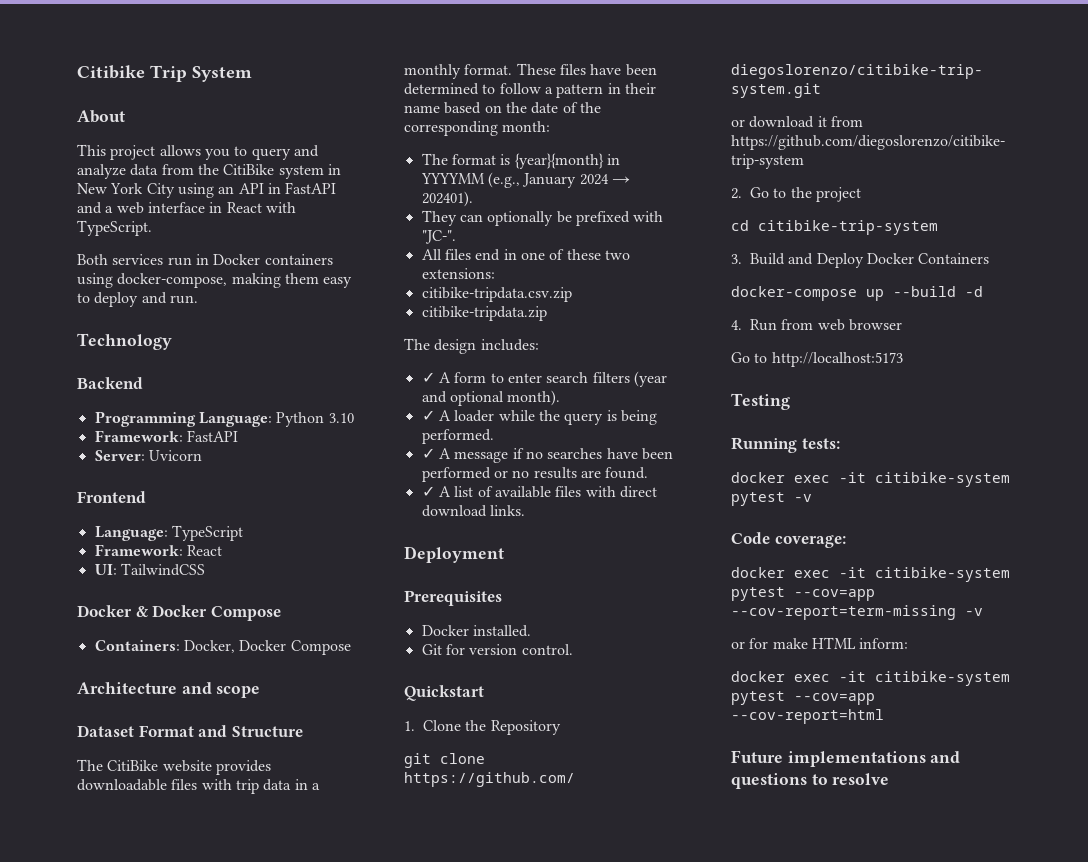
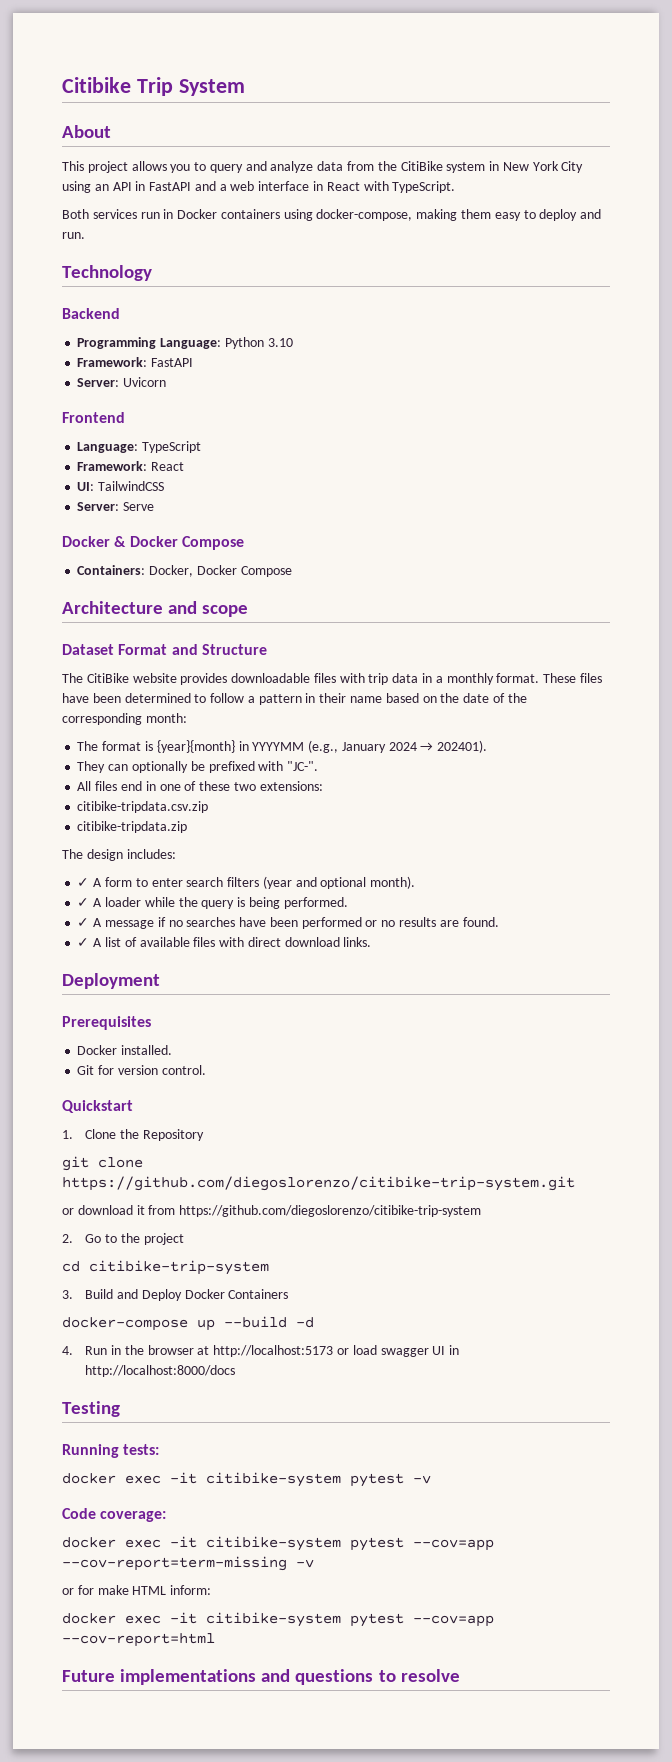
+ Server: Serve
- 4. Run from web browser
- Go to http://localhost:5173
+ 4. Run in the browser at http://localhost:5173 or load swagger UI in http://localhost:8000/docs

